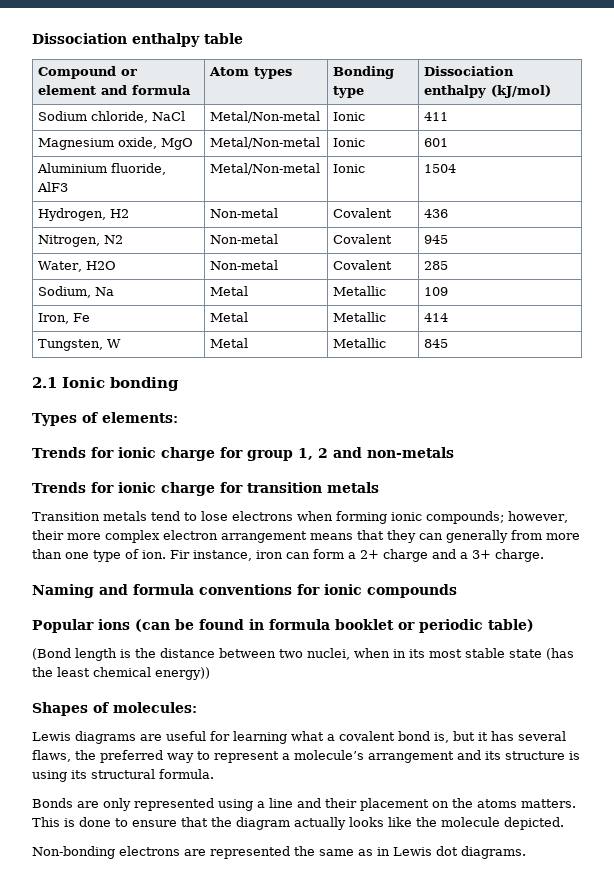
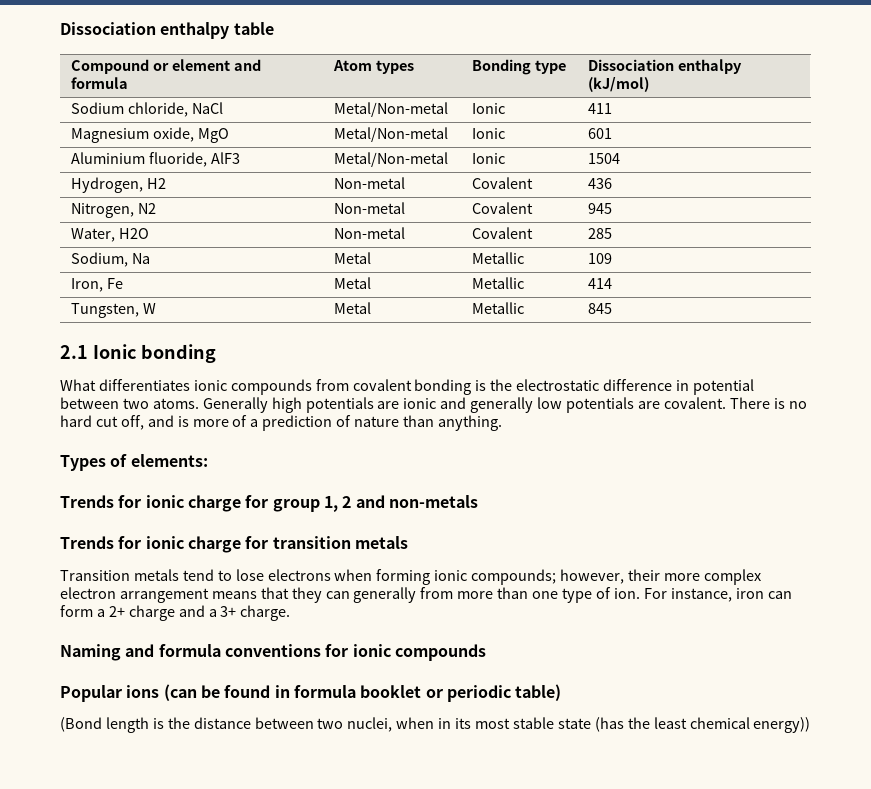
+ What differentiates ionic compounds from covalent bonding is the electrostatic difference in potential between two atoms. Generally high potentials are ionic and generally low potentials are covalent. There is no hard cut off, and is more of a prediction of nature than anything.
- Fir instance, iron can form a 2+ charge and a 3+ charge.
+ For instance, iron can form a 2+ charge and a 3+ charge.
- Shapes of molecules:
- Lewis diagrams are useful for learning what a covalent bond is, but it has several flaws, the preferred way to represent a molecule’s arrangement and its structure is using its structural formula.
- Bonds are only represented using a line and their placement on the atoms matters. This is done to ensure that the diagram actually looks like the molecule depicted.
- Non-bonding electrons are represented the same as in Lewis dot diagrams.

